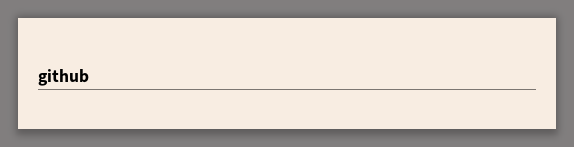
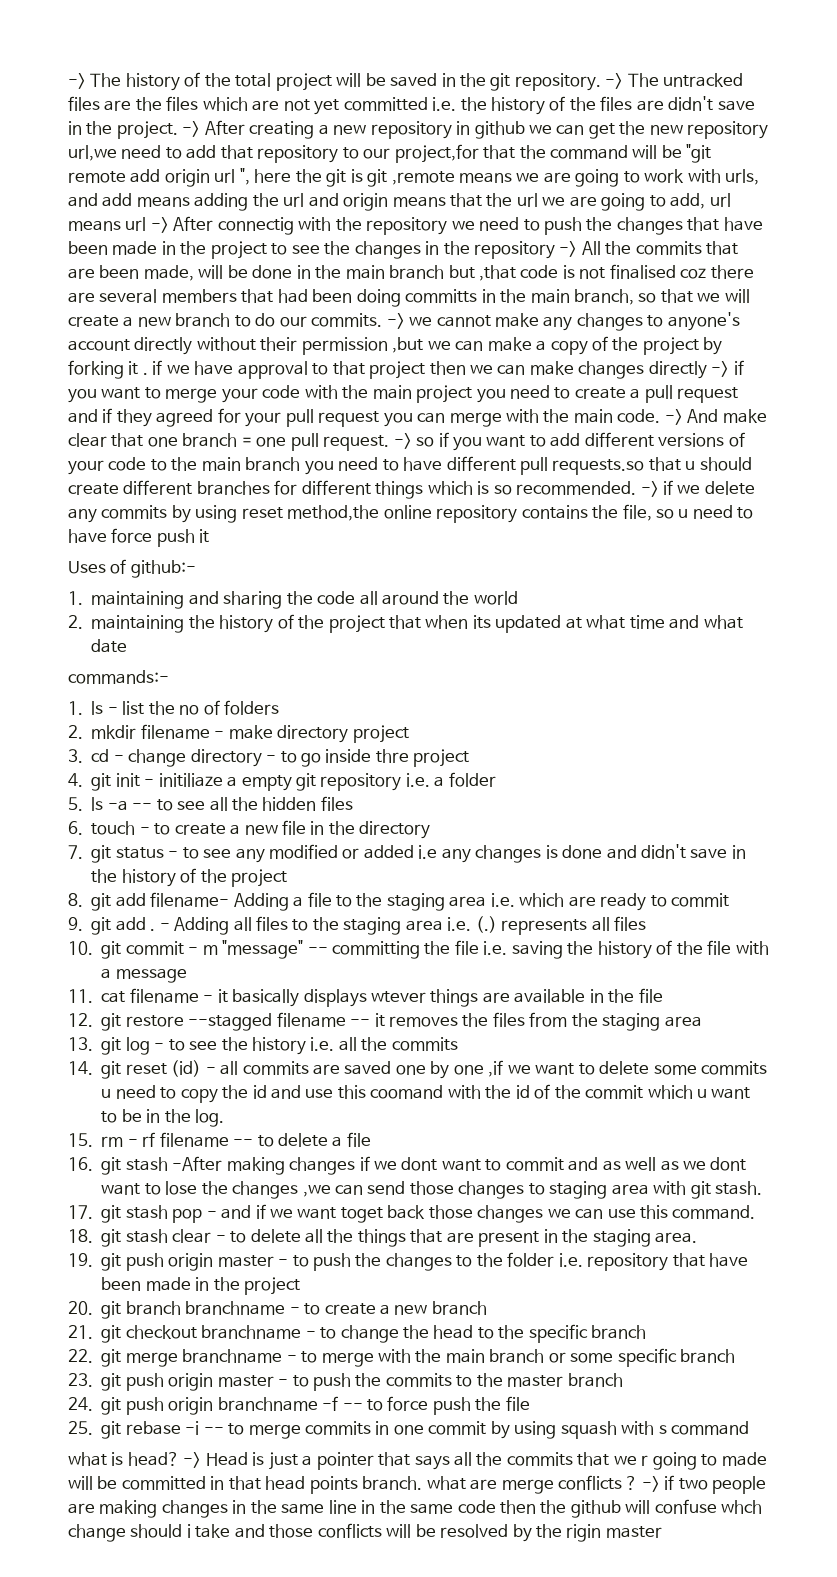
- github
+ -> The history of the total project will be saved in the git repository. -> The untracked files are the files which are not yet committed i.e. the history of the files are didn't save in the project. -> After creating a new repository in github we can get the new repository url,we need to add that repository to our project,for that the command will be "git remote add origin url ", here the git is git ,remote means we are going to work with urls, and add means adding the url and origin means that the url we are going to add, url means url -> After connectig with the repository we need to push the changes that have been made in the project to see the changes in the repository -> All the commits that are been made, will be done in the main branch but ,that code is not finalised coz there are several members that had been doing committs in the main branch, so that we will create a new branch to do our commits. -> we cannot make any changes to anyone's account directly without their permission ,but we can make a copy of the project by forking it . if we have approval to that project then we can make changes directly -> if you want to merge your code with the main project you need to create a pull request and if they agreed for your pull request you can merge with the main code. -> And make clear that one branch = one pull request. -> so if you want to add different versions of your code to the main branch you need to have different pull requests.so that u should create different branches for different things which is so recommended. -> if we delete any commits by using reset method,the online repository contains the file, so u need to have force push it
+ Uses of github:-
+ 1. maintaining and sharing the code all around the world
+ 2. maintaining the history of the project that when its updated at what time and what date
+ commands:-
+ 1. ls - list the no of folders
+ 2. mkdir filename - make directory project
+ 3. cd - change directory - to go inside thre project
+ 4. git init - initiliaze a empty git repository i.e. a folder
+ 5. ls -a -- to see all the hidden files
+ 6. touch - to create a new file in the directory
+ 7. git status - to see any modified or added i.e any changes is done and didn't save in the history of the project
+ 8. git add filename- Adding a file to the staging area i.e. which are ready to commit
+ 9. git add . - Adding all files to the staging area i.e. (.) represents all files
+ 10. git commit - m "message" -- committing the file i.e. saving the history of the file with a message
+ 11. cat filename - it basically displays wtever things are available in the file
+ 12. git restore --stagged filename -- it removes the files from the staging area
+ 13. git log - to see the history i.e. all the commits
+ 14. git reset (id) - all commits are saved one by one ,if we want to delete some commits u need to copy the id and use this coomand with the id of the commit which u want to be in the log.
+ 15. rm - rf filename -- to delete a file
+ 16. git stash -After making changes if we dont want to commit and as well as we dont want to lose the changes ,we can send those changes to staging area with git stash.
+ 17. git stash pop - and if we want toget back those changes we can use this command.
+ 18. git stash clear - to delete all the things that are present in the staging area.
+ 19. git push origin master - to push the changes to the folder i.e. repository that have been made in the project
+ 20. git branch branchname - to create a new branch
+ 21. git checkout branchname - to change the head to the specific branch
+ 22. git merge branchname - to merge with the main branch or some specific branch
+ 23. git push origin master - to push the commits to the master branch
+ 24. git push origin branchname -f -- to force push the file
+ 25. git rebase -i -- to merge commits in one commit by using squash with s command
+ what is head? -> Head is just a pointer that says all the commits that we r going to made will be committed in that head points branch. what are merge conflicts ? -> if two people are making changes in the same line in the same code then the github will confuse whch change should i take and those conflicts will be resolved by the rigin master

